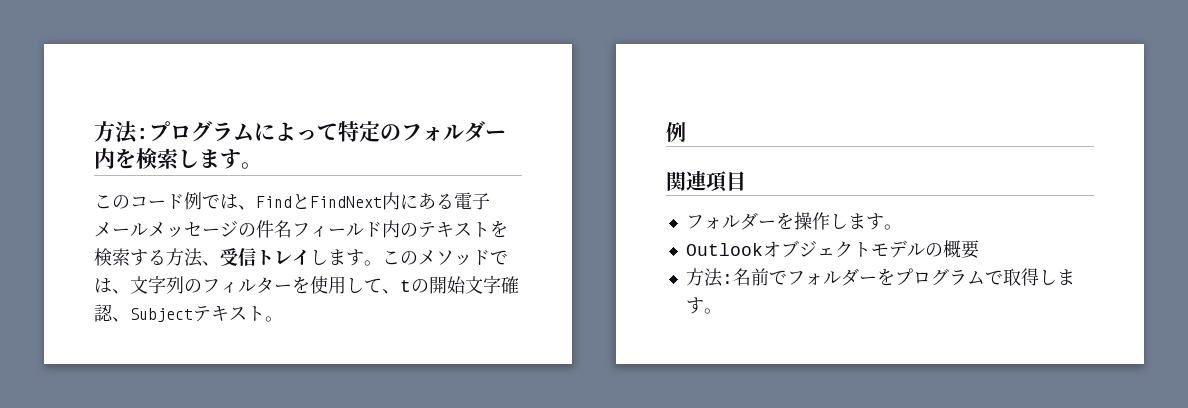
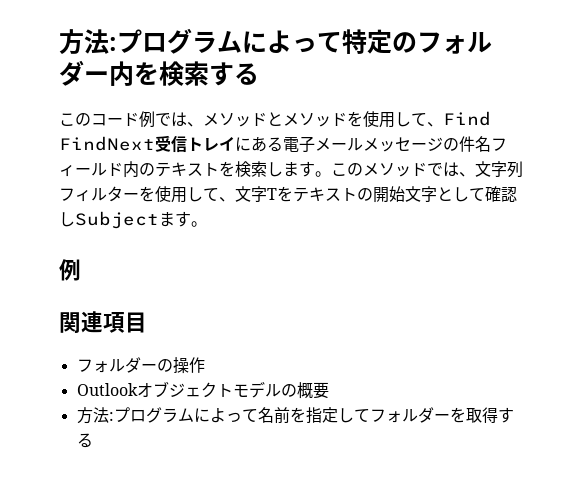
- 方法:プログラムによって特定のフォルダー内を検索します。
+ 方法:プログラムによって特定のフォルダー内を検索する
- このコード例では、FindとFindNext内にある電子メールメッセージの件名フィールド内のテキストを検索する方法、受信トレイします。
+ このコード例では、メソッドとメソッドを使用して、Find FindNext受信トレイにある電子メールメッセージの件名フィールド内のテキストを検索します。
- このメソッドでは、文字列のフィルターを使用して、tの開始文字確認、Subjectテキスト。
+ このメソッドでは、文字列フィルターを使用して、文字Tをテキストの開始文字として確認しSubjectます。
- フォルダーを操作します。
+ フォルダーの操作
- 方法:名前でフォルダーをプログラムで取得します。
+ 方法:プログラムによって名前を指定してフォルダーを取得する

